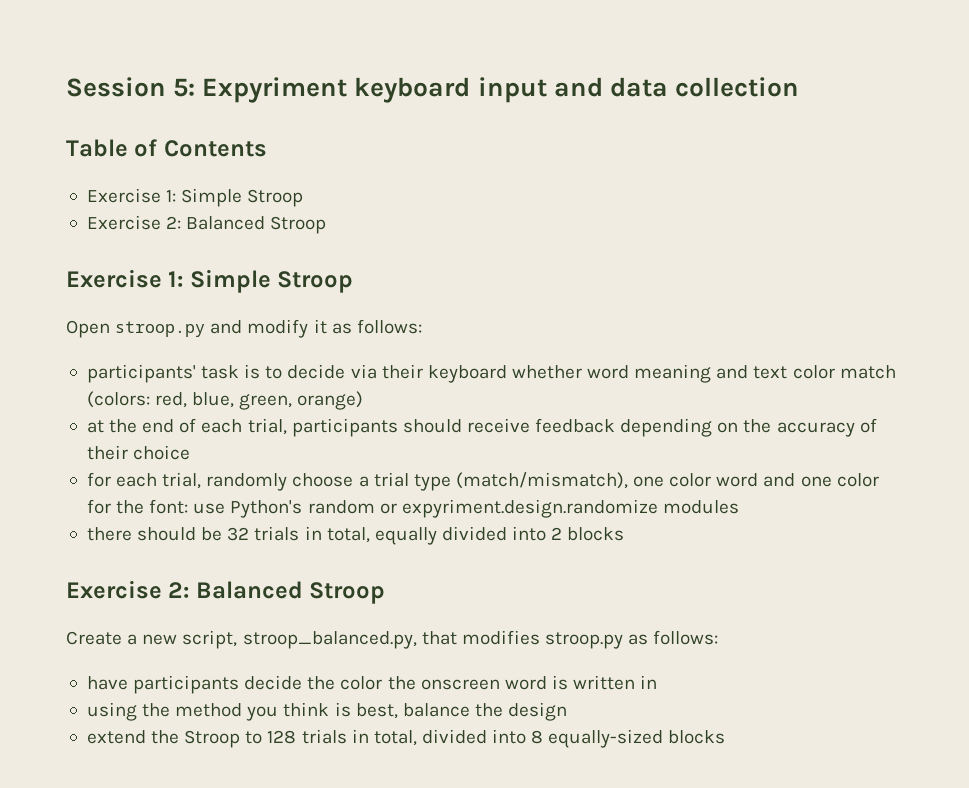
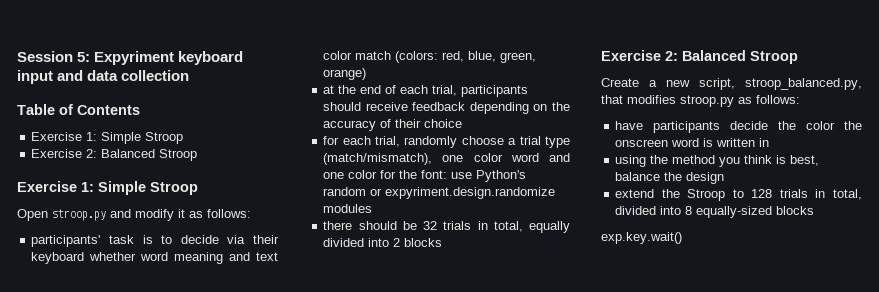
+ exp.key.wait()

